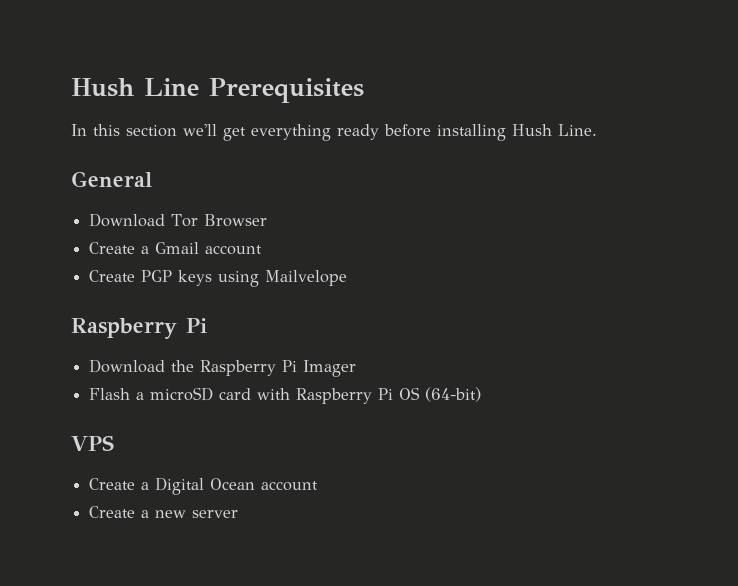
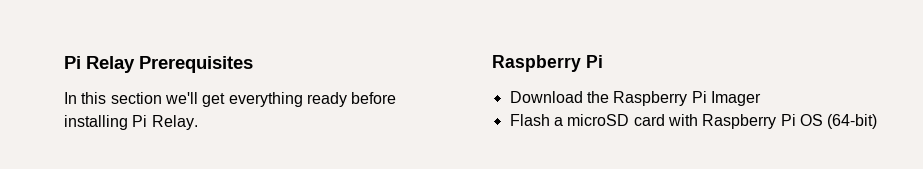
- Hush Line Prerequisites
+ Pi Relay Prerequisites
- In this section we'll get everything ready before installing Hush Line.
- General
- Download Tor Browser
- Create a Gmail account
- Create PGP keys using Mailvelope
+ In this section we'll get everything ready before installing Pi Relay.
- VPS
- Create a Digital Ocean account
- Create a new server

